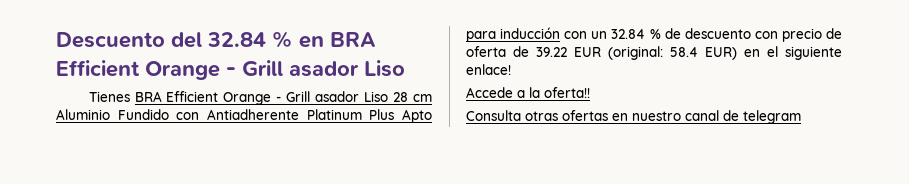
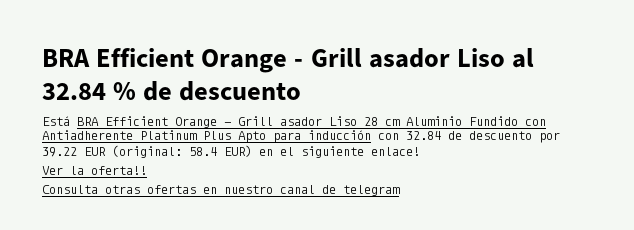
- Descuento del 32.84 % en BRA Efficient Orange - Grill asador Liso
- Tienes BRA Efficient Orange - Grill asador Liso 28 cm Aluminio Fundido con Antiadherente Platinum Plus Apto para inducción con un 32.84 % de descuento con precio de oferta de 39.22 EUR (original: 58.4 EUR) en el siguiente enlace!
+ BRA Efficient Orange - Grill asador Liso al 32.84 % de descuento
+ Está BRA Efficient Orange - Grill asador Liso 28 cm Aluminio Fundido con Antiadherente Platinum Plus Apto para inducción con 32.84 de descuento por 39.22 EUR (original: 58.4 EUR) en el siguiente enlace!
- Accede a la oferta!!
+ Ver la oferta!!

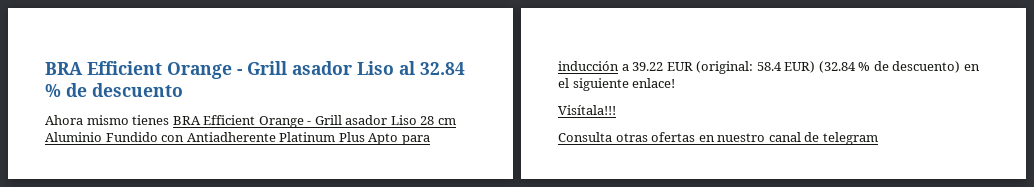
- Está BRA Efficient Orange - Grill asador Liso 28 cm Aluminio Fundido con Antiadherente Platinum Plus Apto para inducción con 32.84 de descuento por 39.22 EUR (original: 58.4 EUR) en el siguiente enlace!
+ Ahora mismo tienes BRA Efficient Orange - Grill asador Liso 28 cm Aluminio Fundido con Antiadherente Platinum Plus Apto para inducción a 39.22 EUR (original: 58.4 EUR) (32.84 % de descuento) en el siguiente enlace!
- Ver la oferta!!
+ Visítala!!!

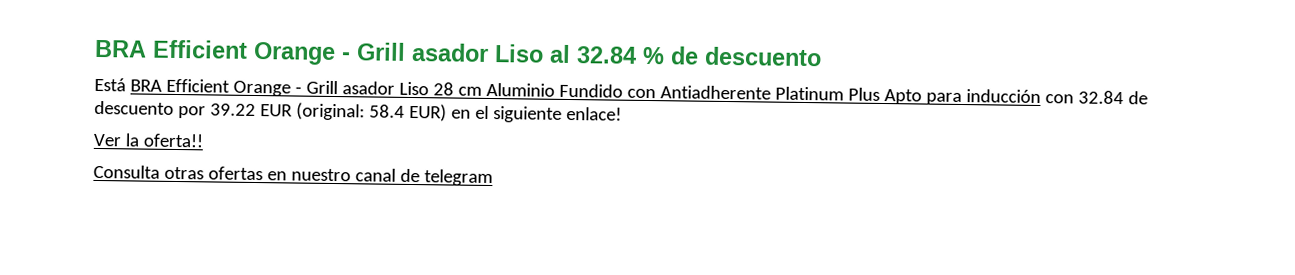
- Ahora mismo tienes BRA Efficient Orange - Grill asador Liso 28 cm Aluminio Fundido con Antiadherente Platinum Plus Apto para inducción a 39.22 EUR (original: 58.4 EUR) (32.84 % de descuento) en el siguiente enlace!
+ Está BRA Efficient Orange - Grill asador Liso 28 cm Aluminio Fundido con Antiadherente Platinum Plus Apto para inducción con 32.84 de descuento por 39.22 EUR (original: 58.4 EUR) en el siguiente enlace!
- Visítala!!!
+ Ver la oferta!!

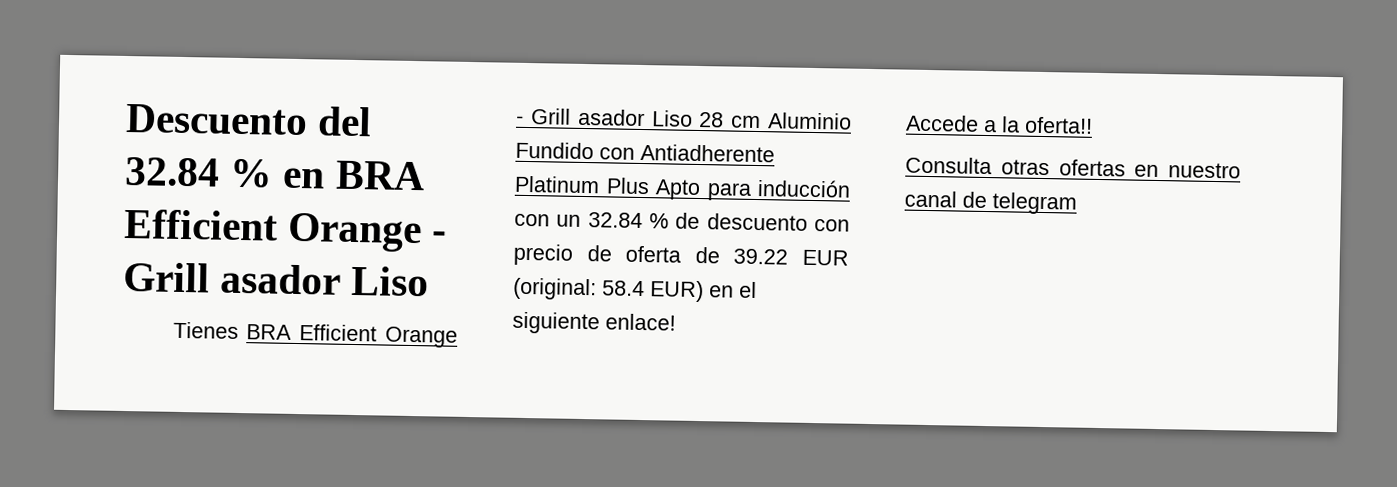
- BRA Efficient Orange - Grill asador Liso al 32.84 % de descuento
- Está BRA Efficient Orange - Grill asador Liso 28 cm Aluminio Fundido con Antiadherente Platinum Plus Apto para inducción con 32.84 de descuento por 39.22 EUR (original: 58.4 EUR) en el siguiente enlace!
+ Descuento del 32.84 % en BRA Efficient Orange - Grill asador Liso
+ Tienes BRA Efficient Orange - Grill asador Liso 28 cm Aluminio Fundido con Antiadherente Platinum Plus Apto para inducción con un 32.84 % de descuento con precio de oferta de 39.22 EUR (original: 58.4 EUR) en el siguiente enlace!
- Ver la oferta!!
+ Accede a la oferta!!

